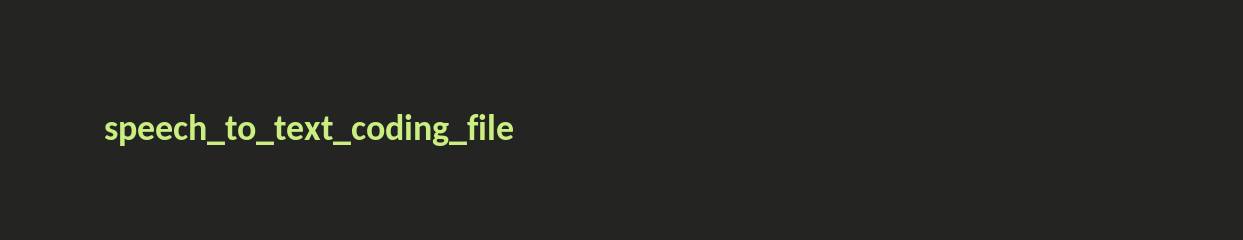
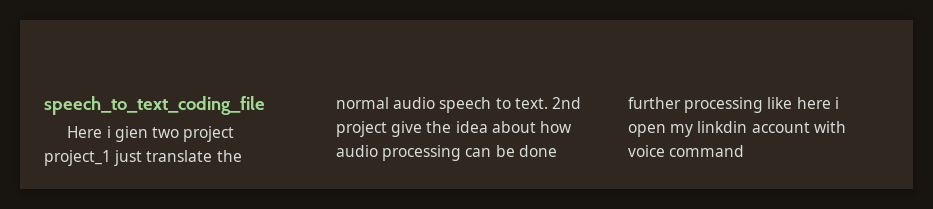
+ Here i gien two project project_1 just translate the normal audio speech to text. 2nd project give the idea about how audio processing can be done further processing like here i open my linkdin account with voice command

